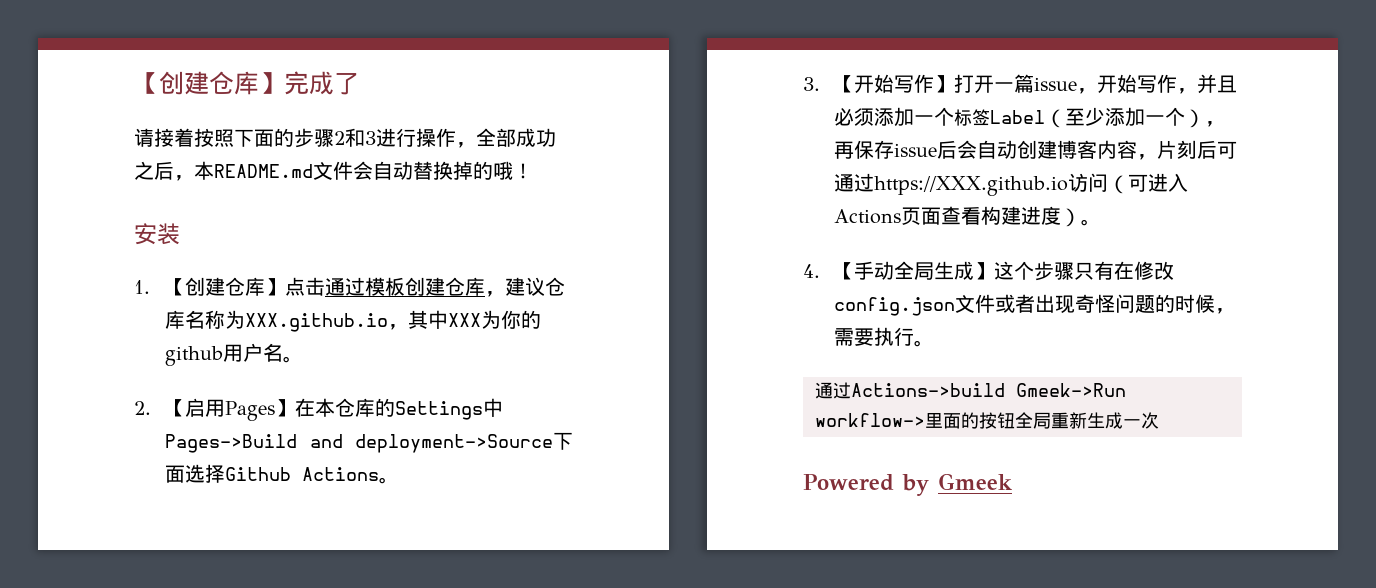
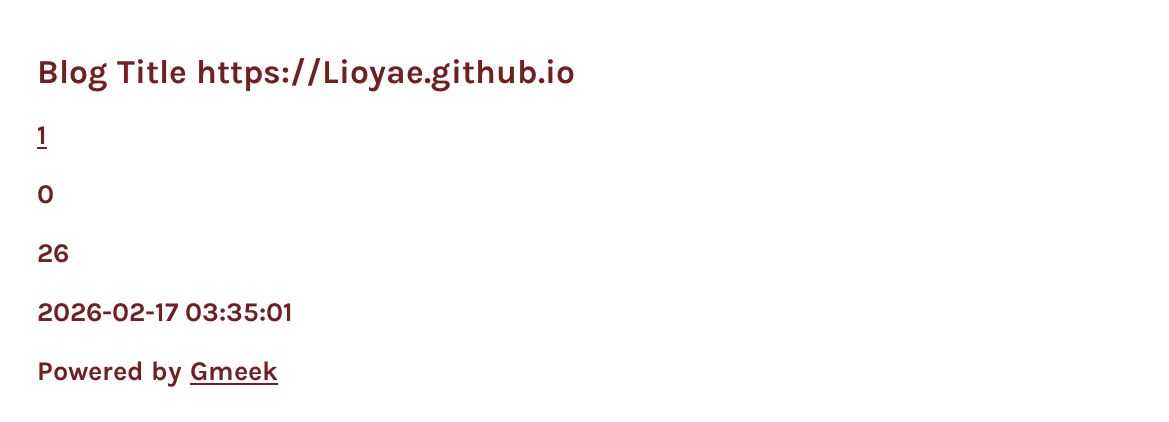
- 【创建仓库】完成了
- 请接着按照下面的步骤2和3进行操作，全部成功之后，本README.md文件会自动替换掉的哦！
- 安装
- 1.【创建仓库】点击通过模板创建仓库，建议仓库名称为XXX.github.io，其中XXX为你的github用户名。
- 2.【启用Pages】在本仓库的Settings中Pages->Build and deployment->Source下面选择Github Actions。
- 3.【开始写作】打开一篇issue，开始写作，并且必须添加一个标签Label（至少添加一个），再保存issue后会自动创建博客内容，片刻后可通过https://XXX.github.io访问（可进入Actions页面查看构建进度）。
- 4.【手动全局生成】这个步骤只有在修改config.json文件或者出现奇怪问题的时候，需要执行。
- 通过Actions->build Gmeek->Run workflow->里面的按钮全局重新生成一次
+ Blog Title https://Lioyae.github.io
+ 1
+ 0
+ 26
+ 2026-02-17 03:35:01

